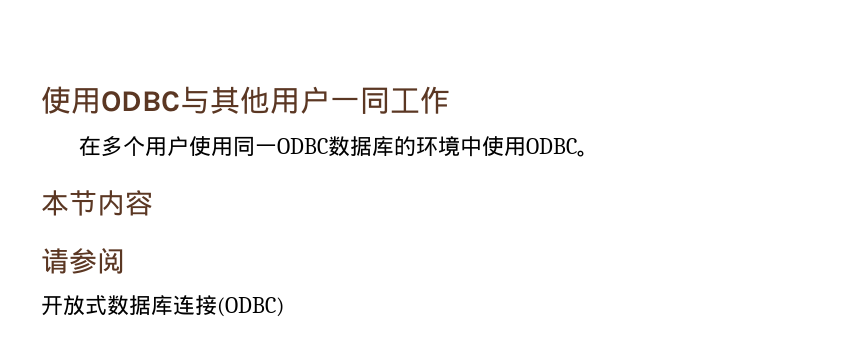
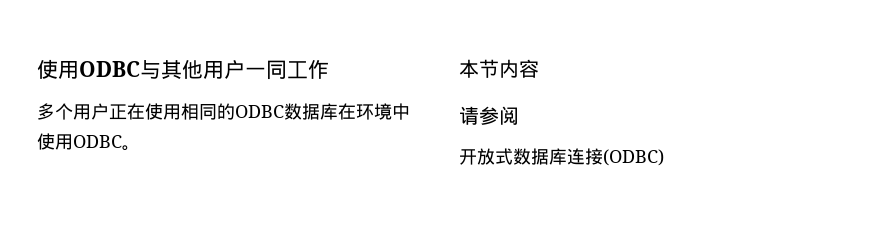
- 在多个用户使用同一ODBC数据库的环境中使用ODBC。
+ 多个用户正在使用相同的ODBC数据库在环境中使用ODBC。

